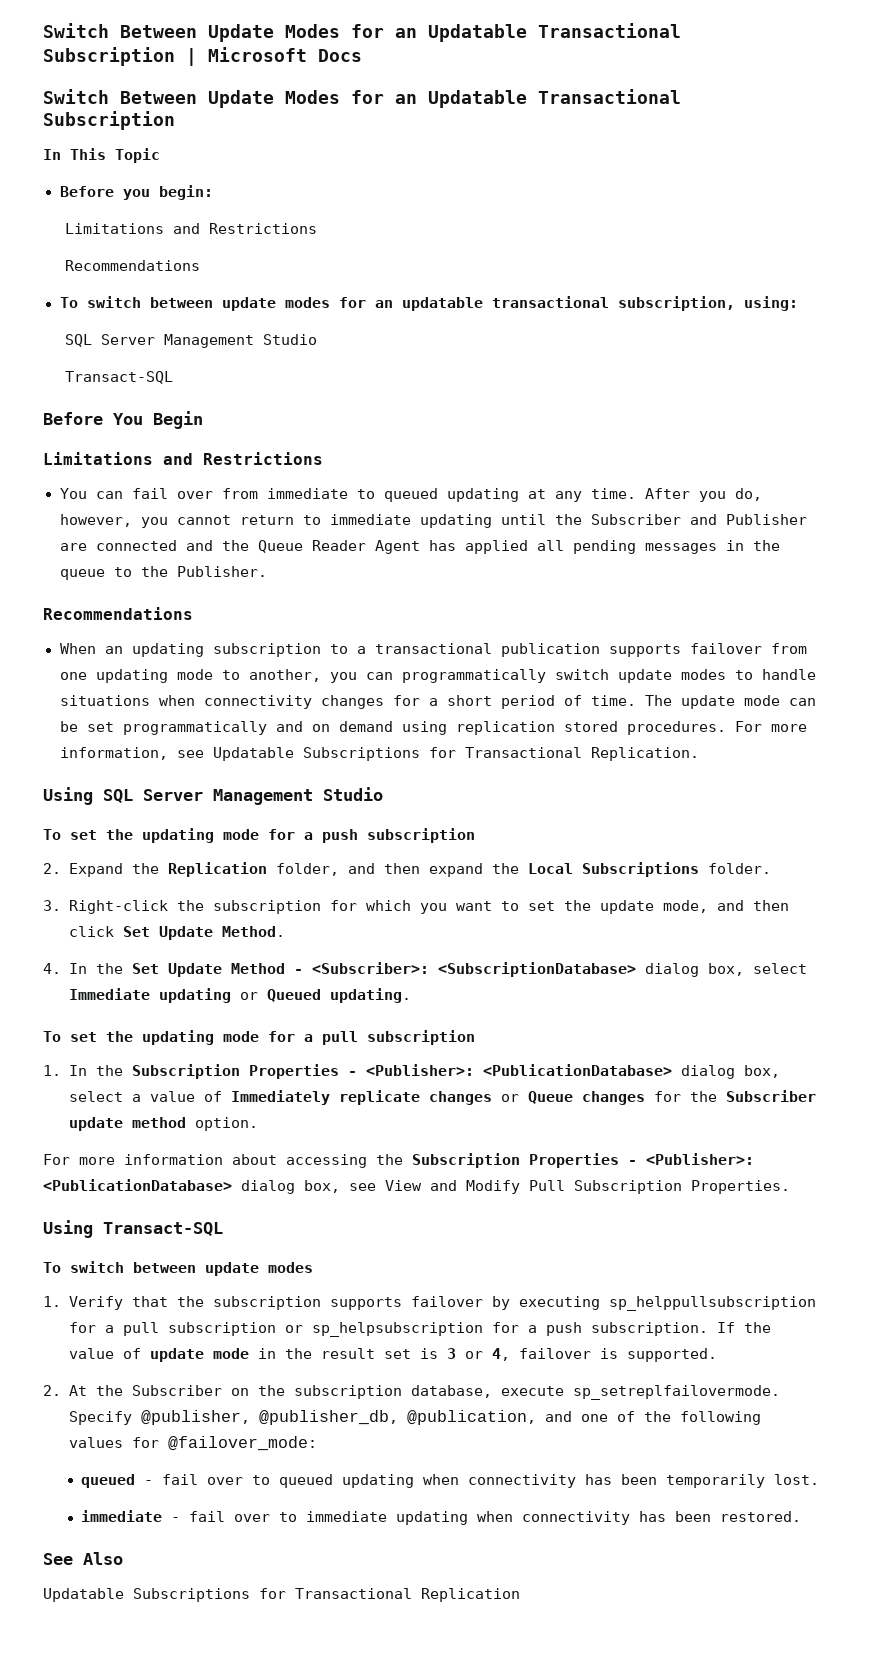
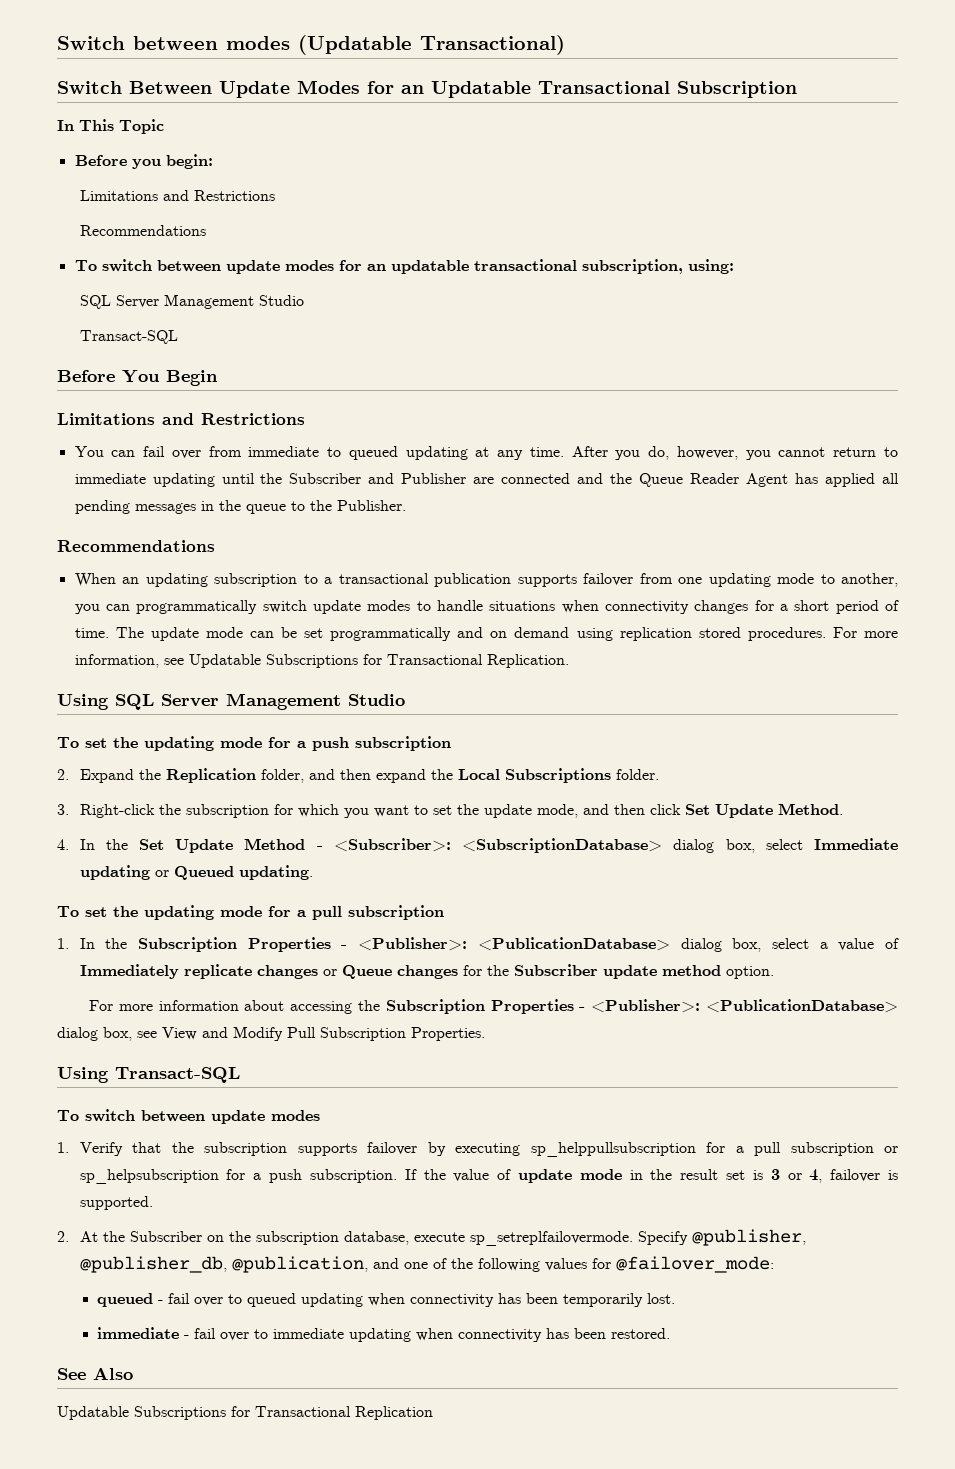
- Switch Between Update Modes for an Updatable Transactional Subscription | Microsoft Docs
+ Switch between modes (Updatable Transactional)

